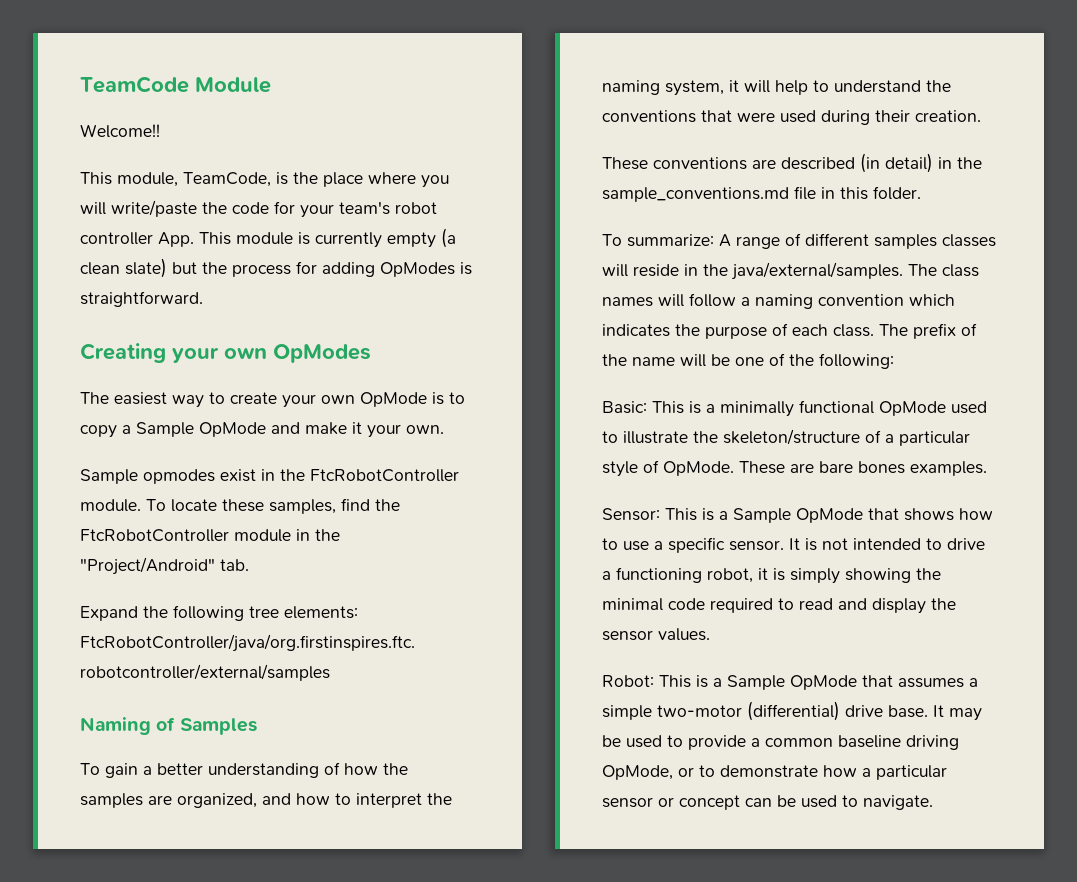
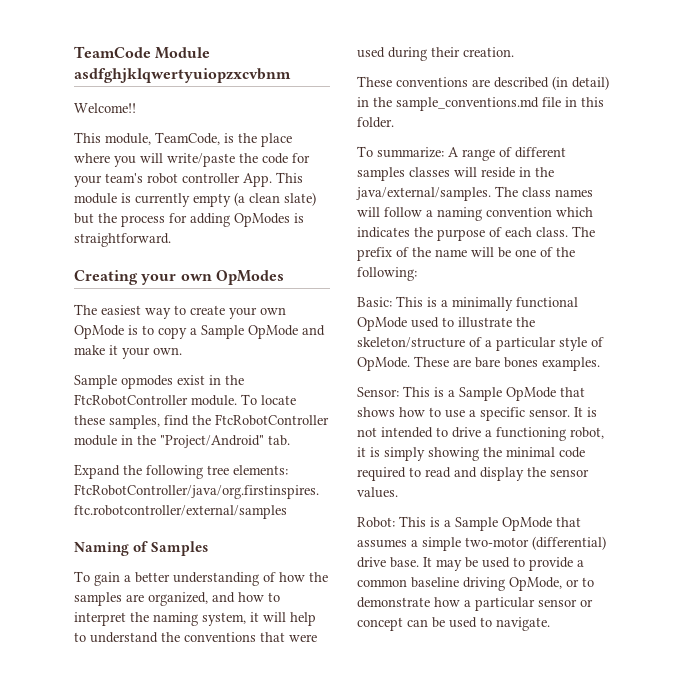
- TeamCode Module
+ TeamCode Module asdfghjklqwertyuiopzxcvbnm

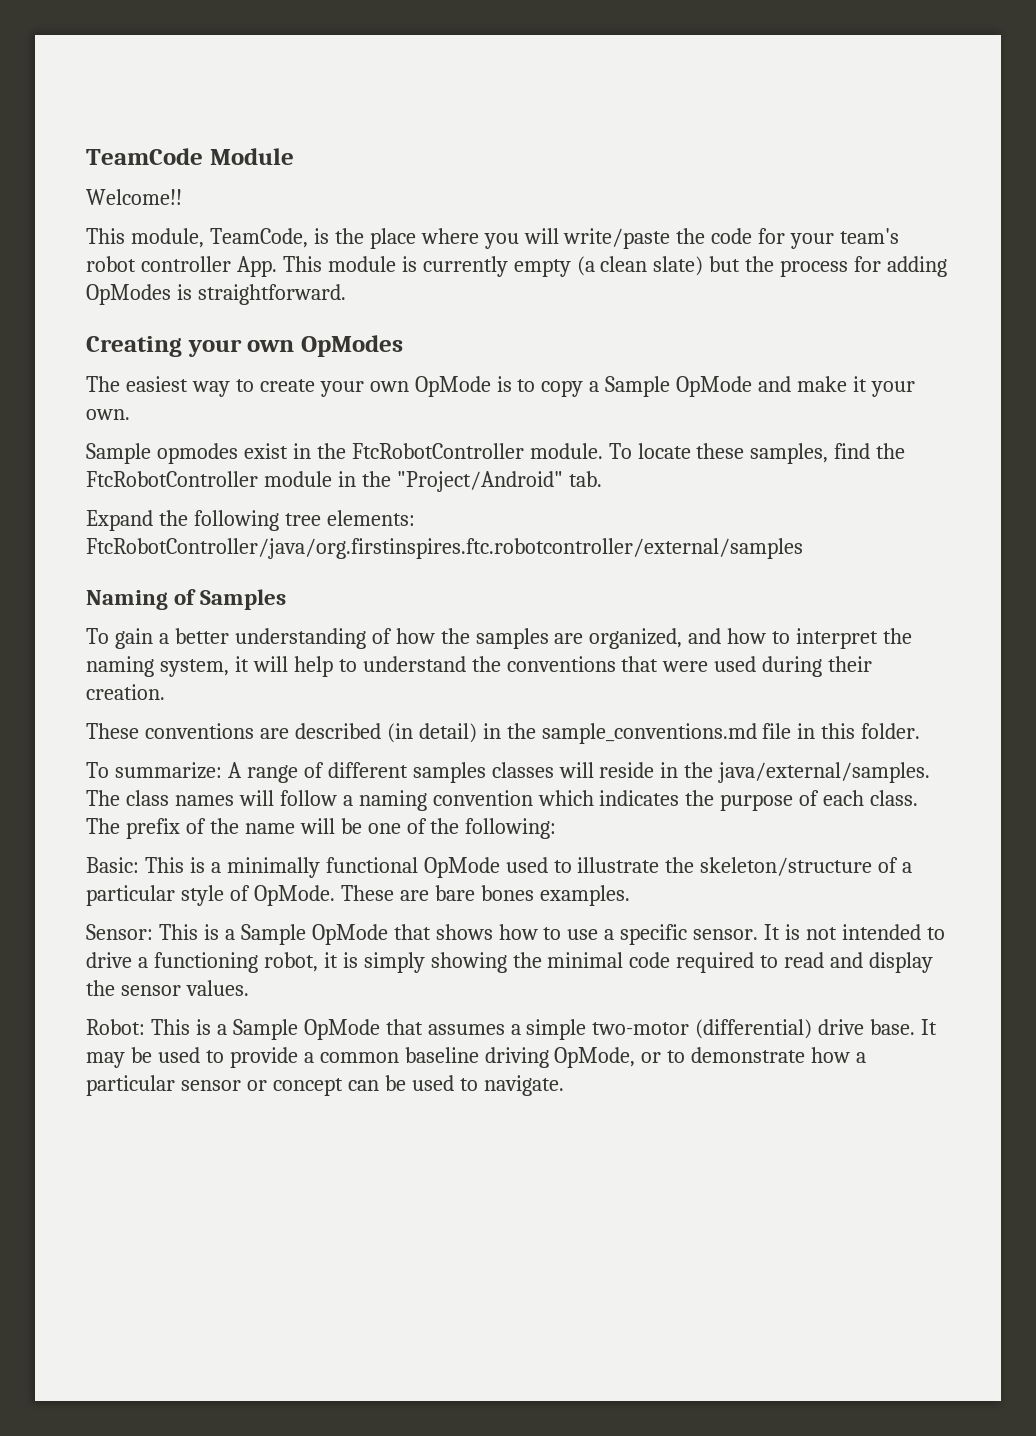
- TeamCode Module asdfghjklqwertyuiopzxcvbnm
+ TeamCode Module

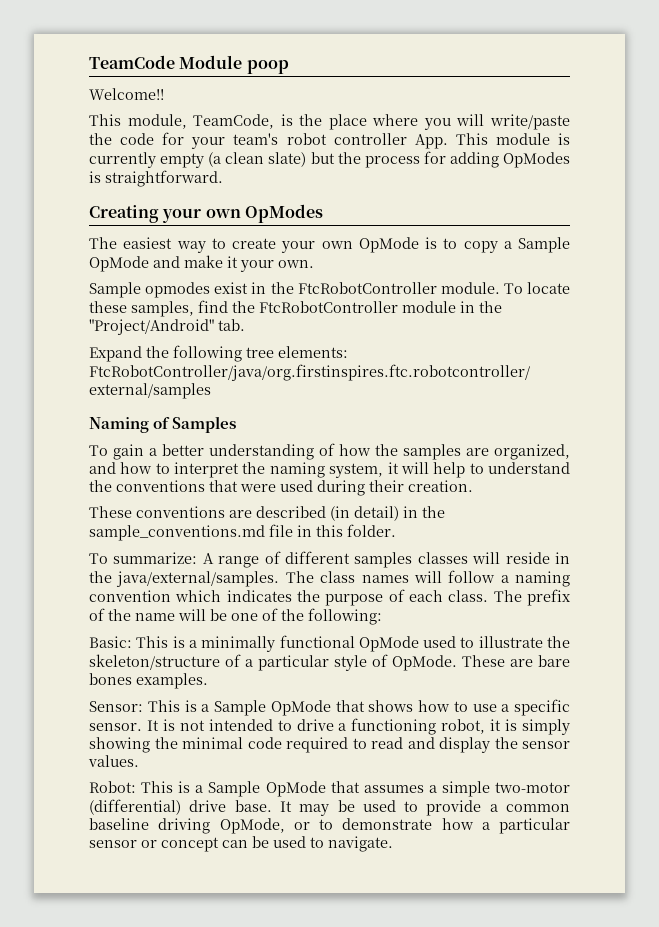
- TeamCode Module
+ TeamCode Module poop

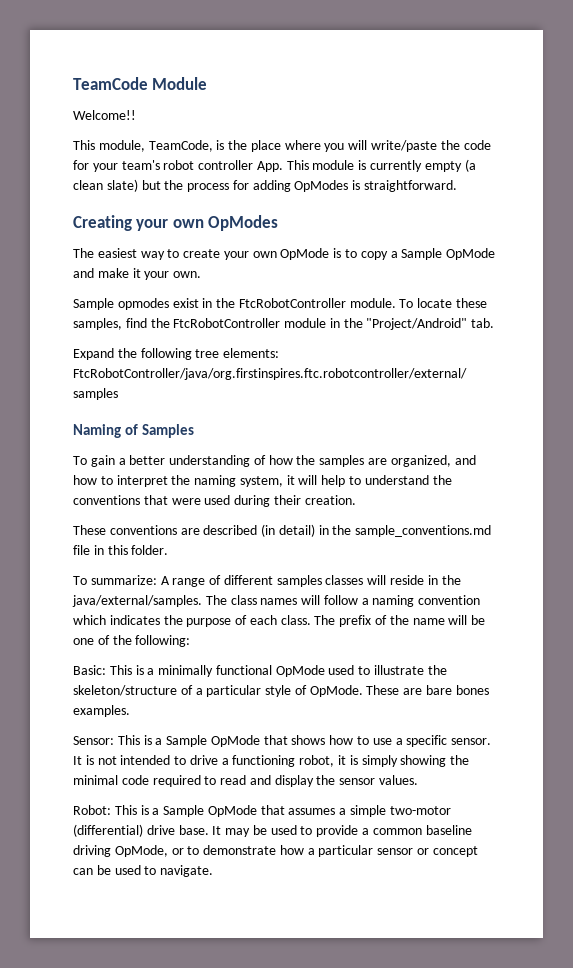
- TeamCode Module poop
+ TeamCode Module

